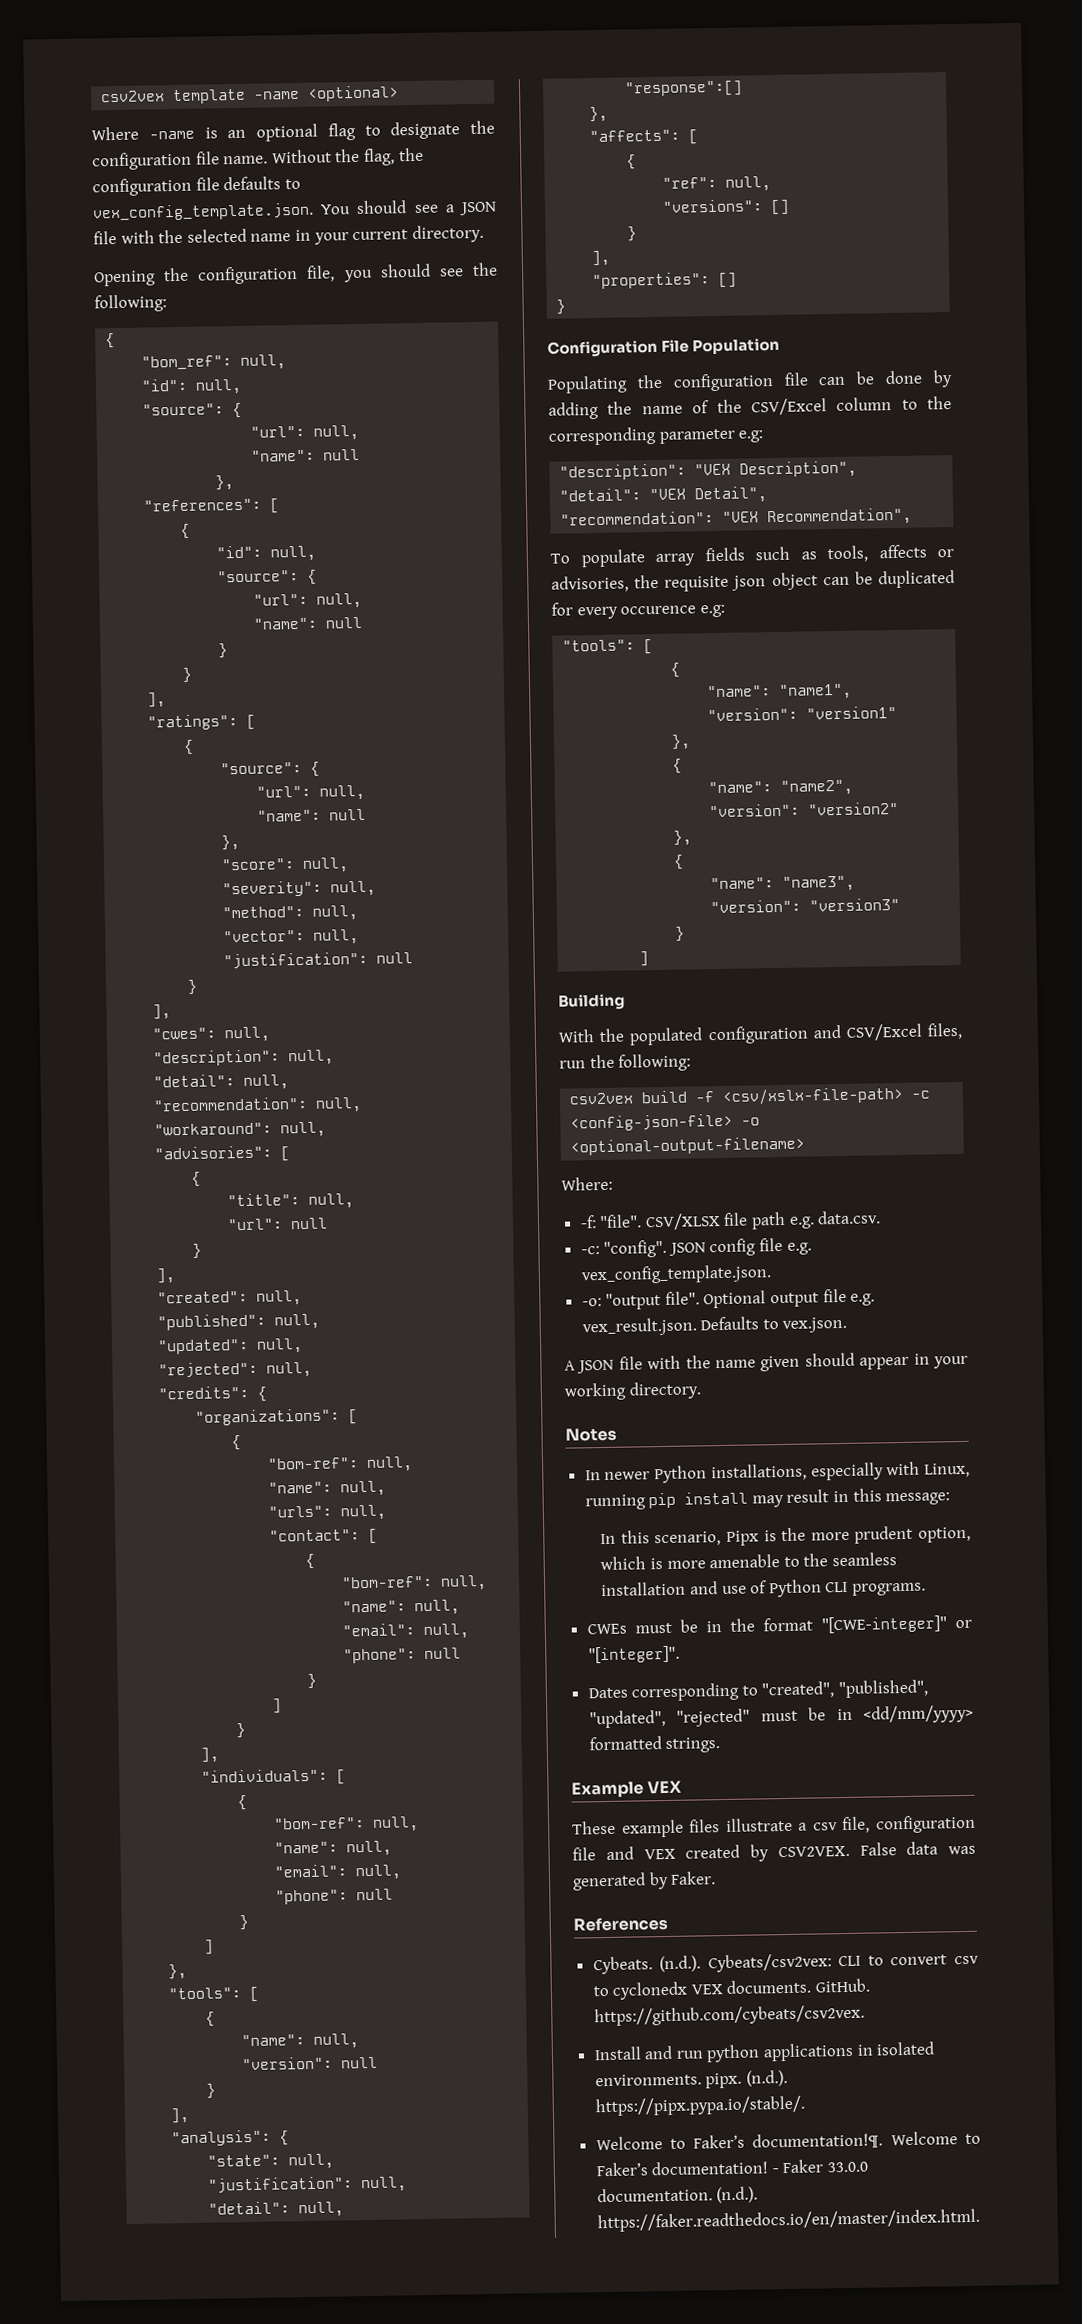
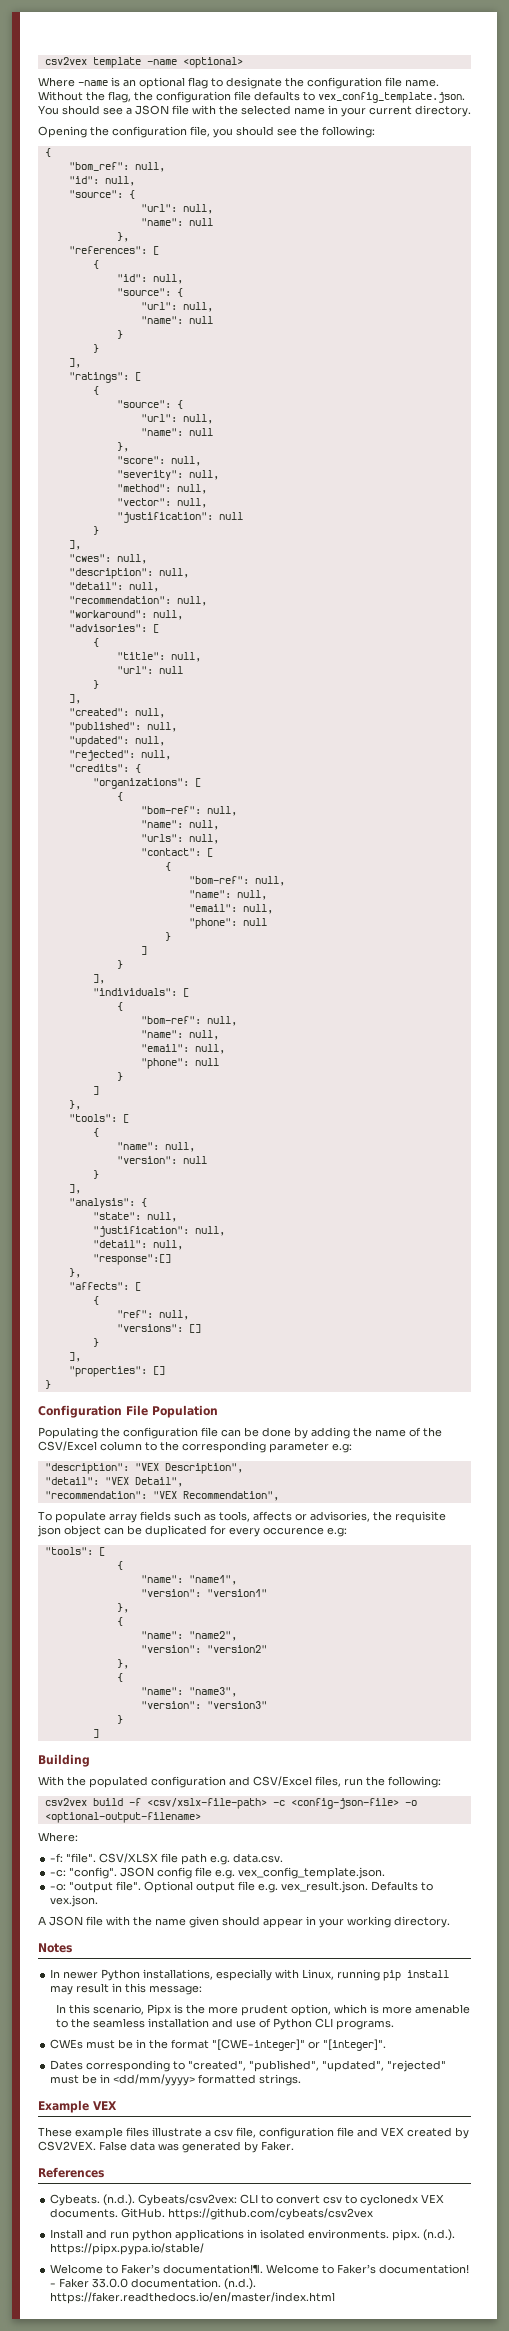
- GitHub. https://github.com/cybeats/csv2vex.
+ GitHub. https://github.com/cybeats/csv2vex
- (n.d.). https://pipx.pypa.io/stable/.
+ (n.d.). https://pipx.pypa.io/stable/
- (n.d.). https://faker.readthedocs.io/en/master/index.html.
+ (n.d.). https://faker.readthedocs.io/en/master/index.html

